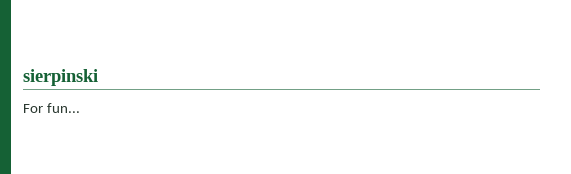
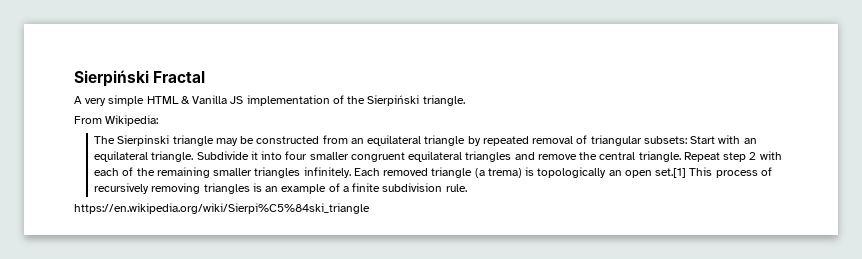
- sierpinski
- For fun...
+ Sierpiński Fractal
+ A very simple HTML & Vanilla JS implementation of the Sierpiński triangle.
+ From Wikipedia:
+ The Sierpinski triangle may be constructed from an equilateral triangle by repeated removal of triangular subsets: Start with an equilateral triangle. Subdivide it into four smaller congruent equilateral triangles and remove the central triangle. Repeat step 2 with each of the remaining smaller triangles infinitely. Each removed triangle (a trema) is topologically an open set.[1] This process of recursively removing triangles is an example of a finite subdivision rule.
+ https://en.wikipedia.org/wiki/Sierpi%C5%84ski_triangle

